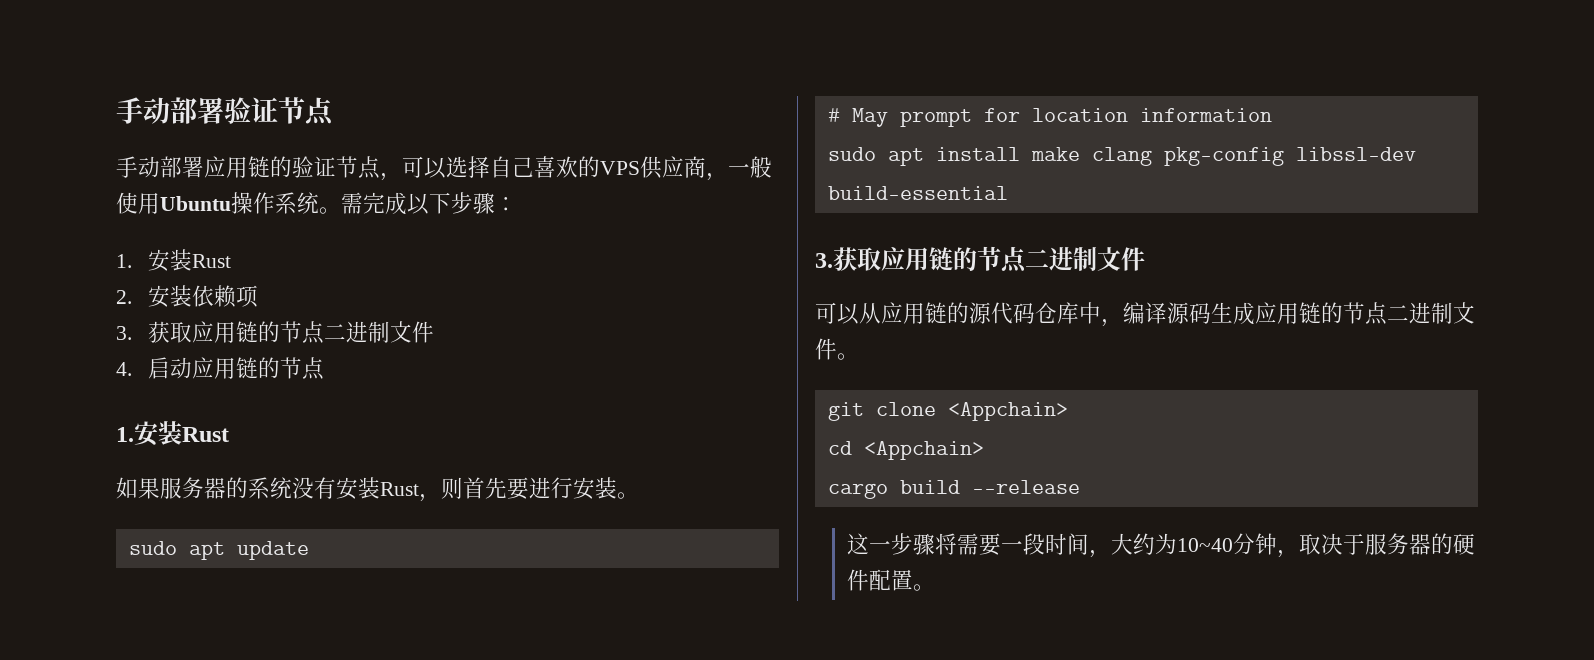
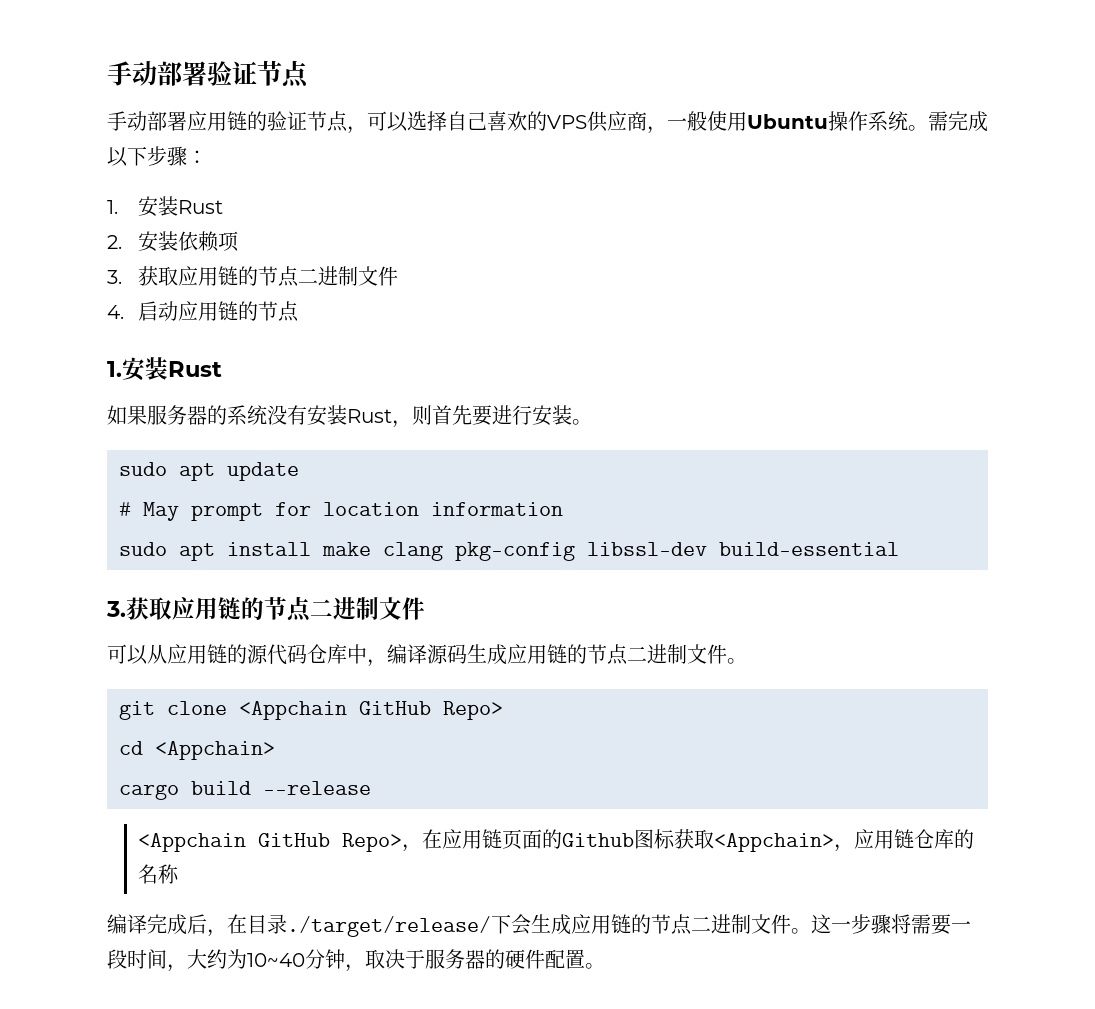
- git clone <Appchain>
+ git clone <Appchain GitHub Repo>
+ <Appchain GitHub Repo>，在应用链页面的Github图标获取<Appchain>，应用链仓库的名称
+ 编译完成后，在目录./target/release/下会生成应用链的节点二进制文件。

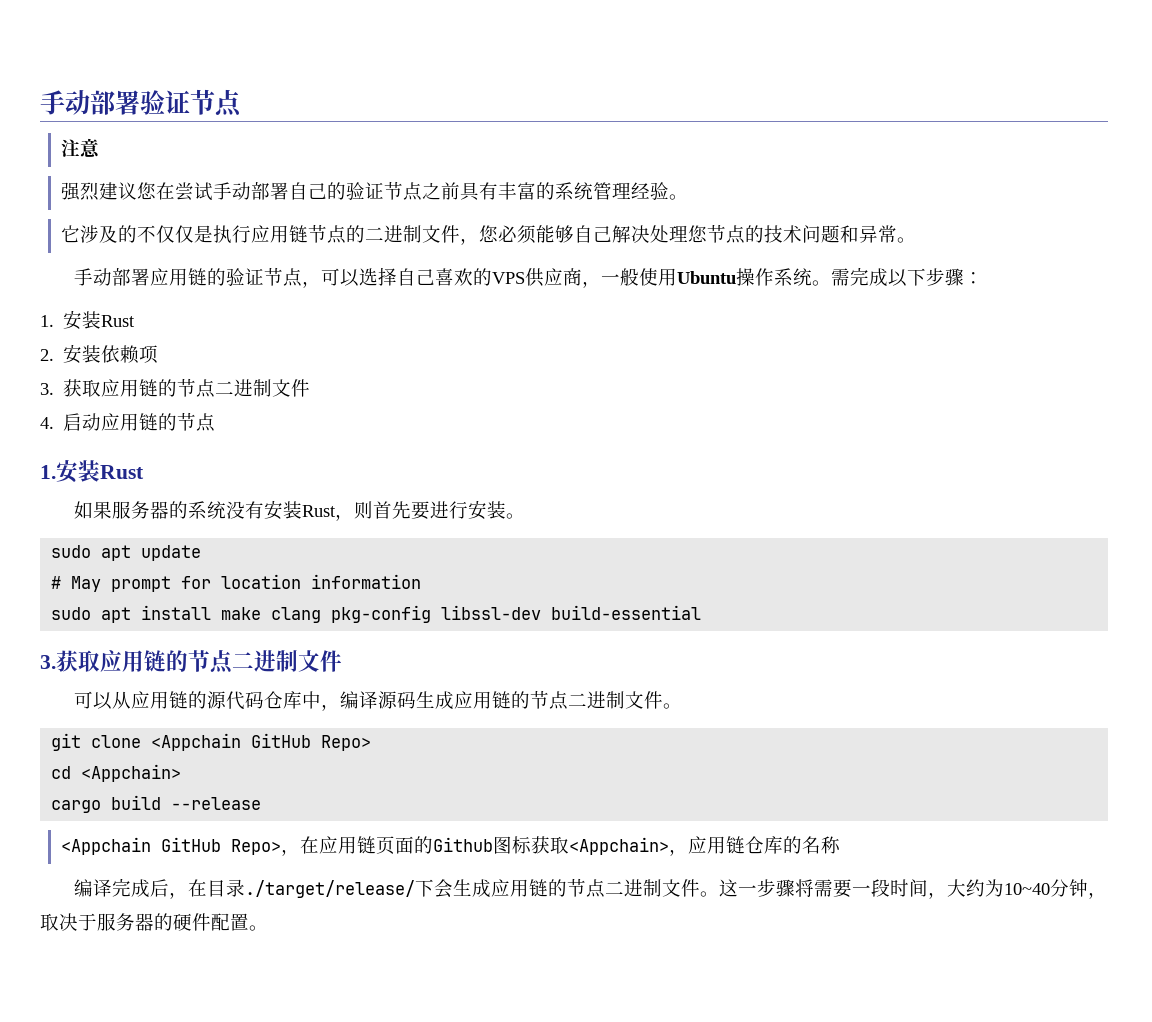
+ 注意
+ 强烈建议您在尝试手动部署自己的验证节点之前具有丰富的系统管理经验。
+ 它涉及的不仅仅是执行应用链节点的二进制文件，您必须能够自己解决处理您节点的技术问题和异常。

